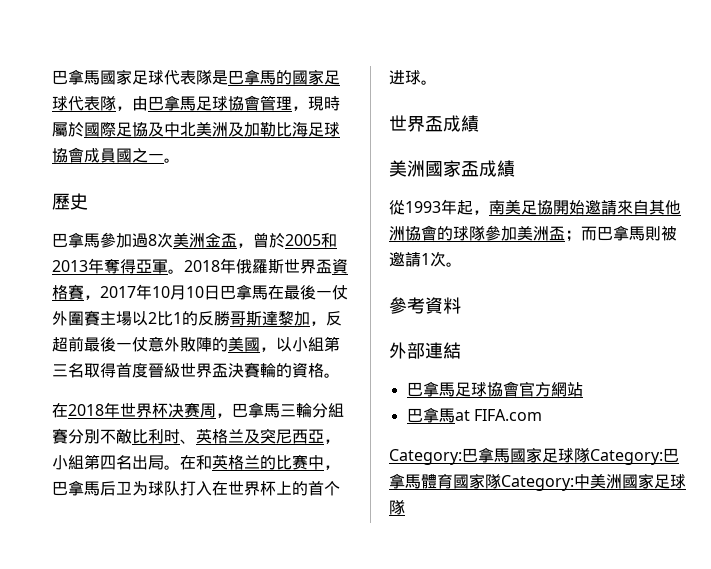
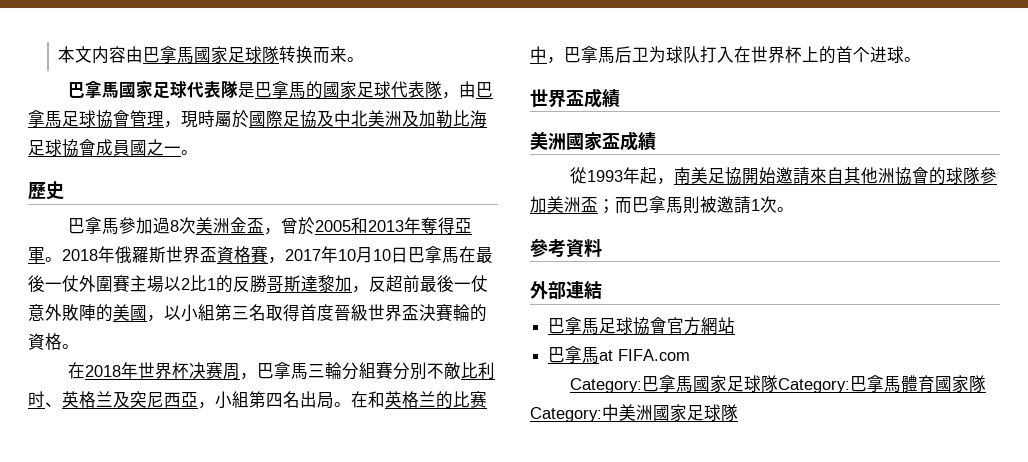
+ 本文内容由巴拿馬國家足球隊转换而来。

